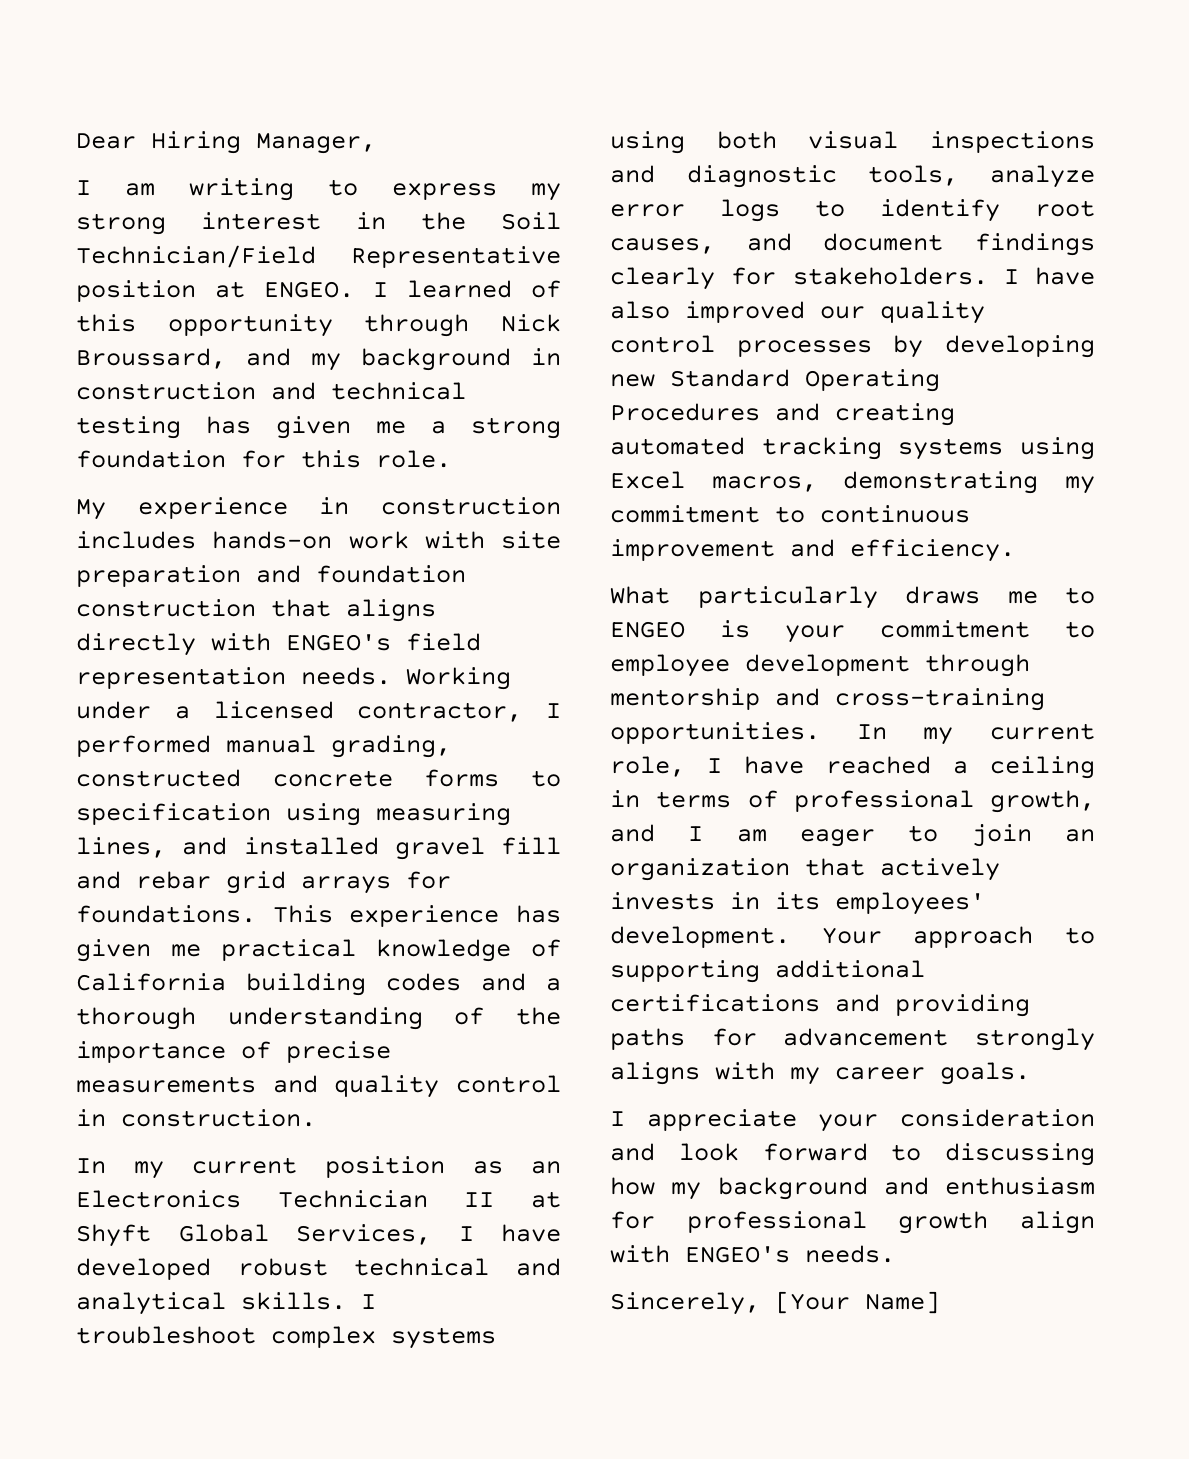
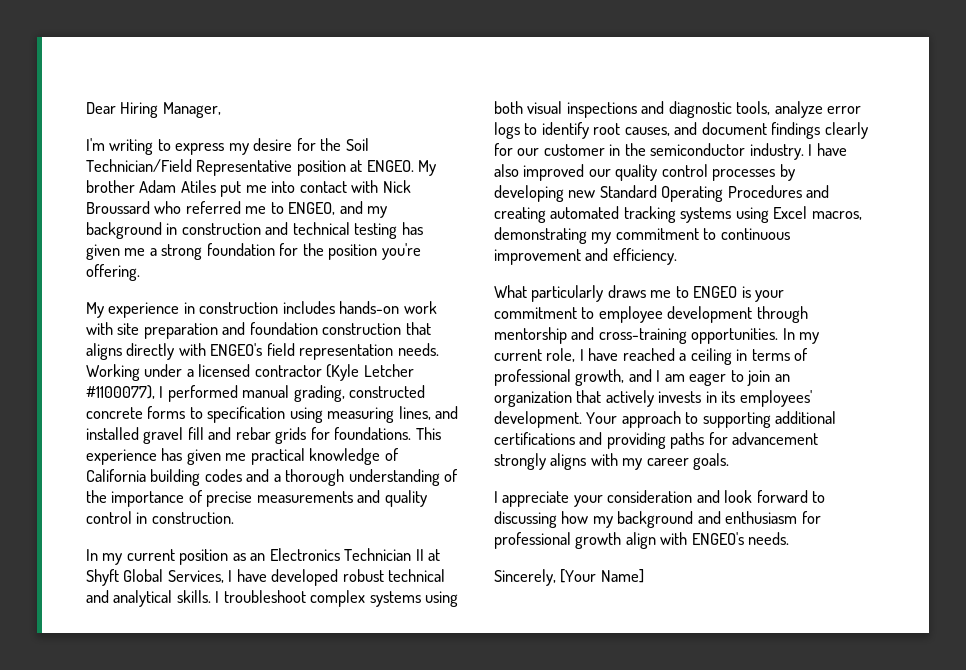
- I am writing to express my strong interest in the Soil Technician/Field Representative position at ENGEO.
+ I'm writing to express my desire for the Soil Technician/Field Representative position at ENGEO.
- I learned of this opportunity through Nick Broussard, and my background in construction and technical testing has given me a strong foundation for this role.
+ My brother Adam Atiles put me into contact with Nick Broussard who referred me to ENGEO, and my background in construction and technical testing has given me a strong foundation for the position you're offering.
- Working under a licensed contractor, I performed manual grading, constructed concrete forms to specification using measuring lines, and installed gravel fill and rebar grid arrays for foundations.
+ Working under a licensed contractor (Kyle Letcher #1100077), I performed manual grading, constructed concrete forms to specification using measuring lines, and installed gravel fill and rebar grids for foundations.
- I troubleshoot complex systems using both visual inspections and diagnostic tools, analyze error logs to identify root causes, and document findings clearly for stakeholders.
+ I troubleshoot complex systems using both visual inspections and diagnostic tools, analyze error logs to identify root causes, and document findings clearly for our customer in the semiconductor industry.

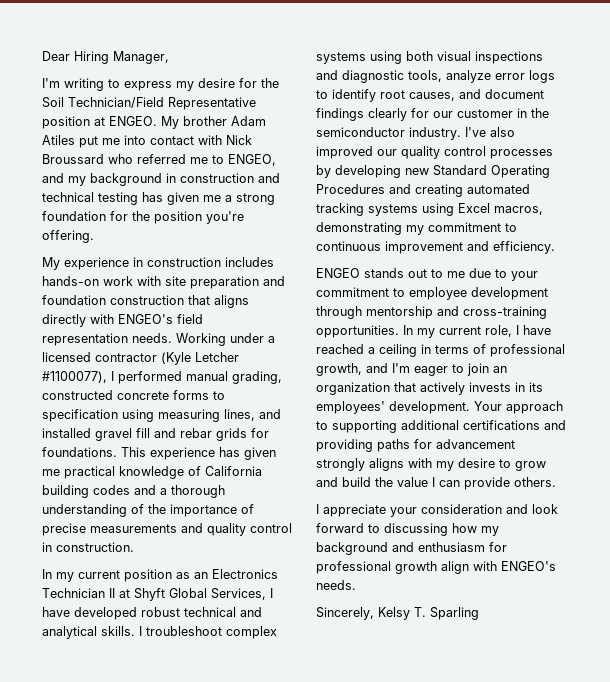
- I have also improved our quality control processes by developing new Standard Operating Procedures and creating automated tracking systems using Excel macros, demonstrating my commitment to continuous improvement and efficiency.
+ I've also improved our quality control processes by developing new Standard Operating Procedures and creating automated tracking systems using Excel macros, demonstrating my commitment to continuous improvement and efficiency.
- What particularly draws me to ENGEO is your commitment to employee development through mentorship and cross-training opportunities.
+ ENGEO stands out to me due to your commitment to employee development through mentorship and cross-training opportunities.
- In my current role, I have reached a ceiling in terms of professional growth, and I am eager to join an organization that actively invests in its employees' development.
+ In my current role, I have reached a ceiling in terms of professional growth, and I'm eager to join an organization that actively invests in its employees' development.
- Your approach to supporting additional certifications and providing paths for advancement strongly aligns with my career goals.
+ Your approach to supporting additional certifications and providing paths for advancement strongly aligns with my desire to grow and build the value I can provide others.
- Sincerely, [Your Name]
+ Sincerely, Kelsy T. Sparling

